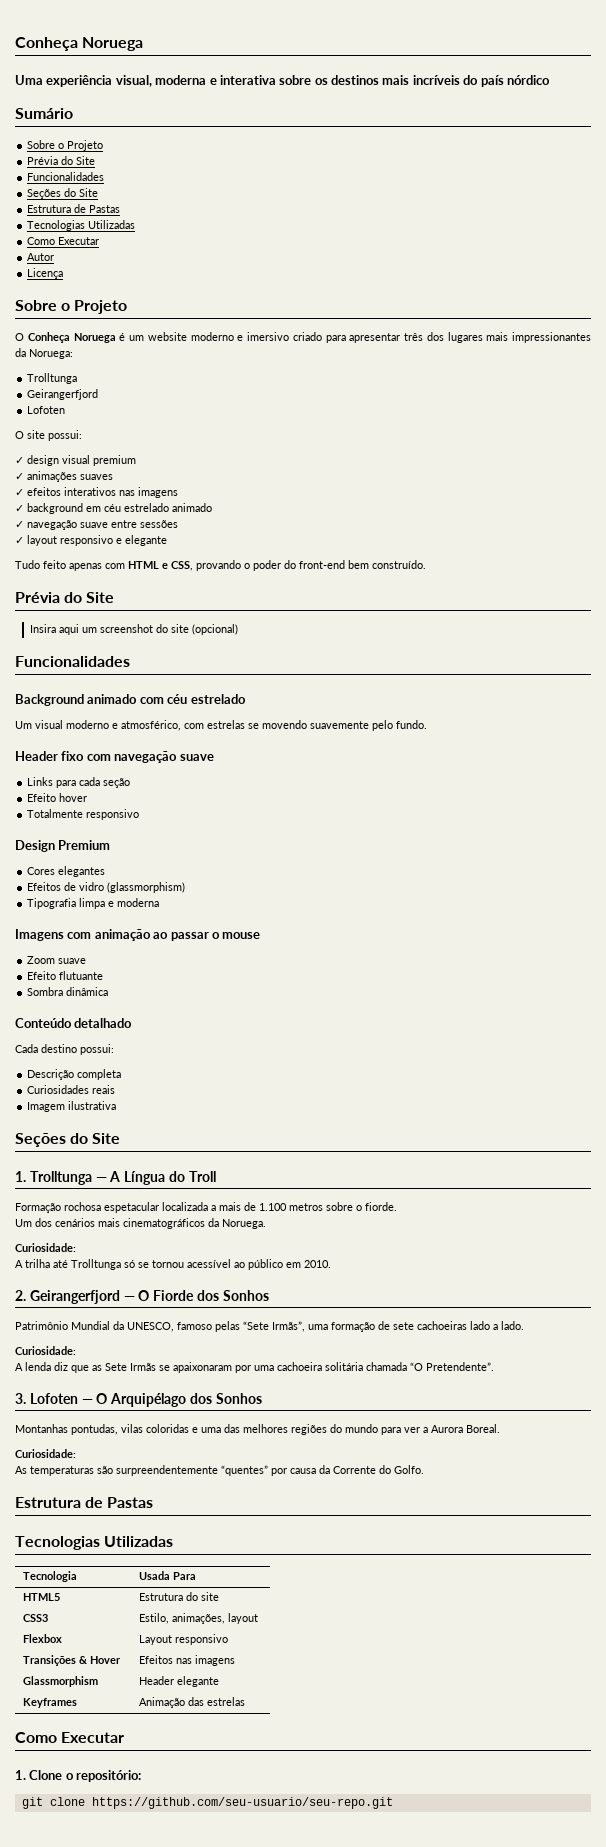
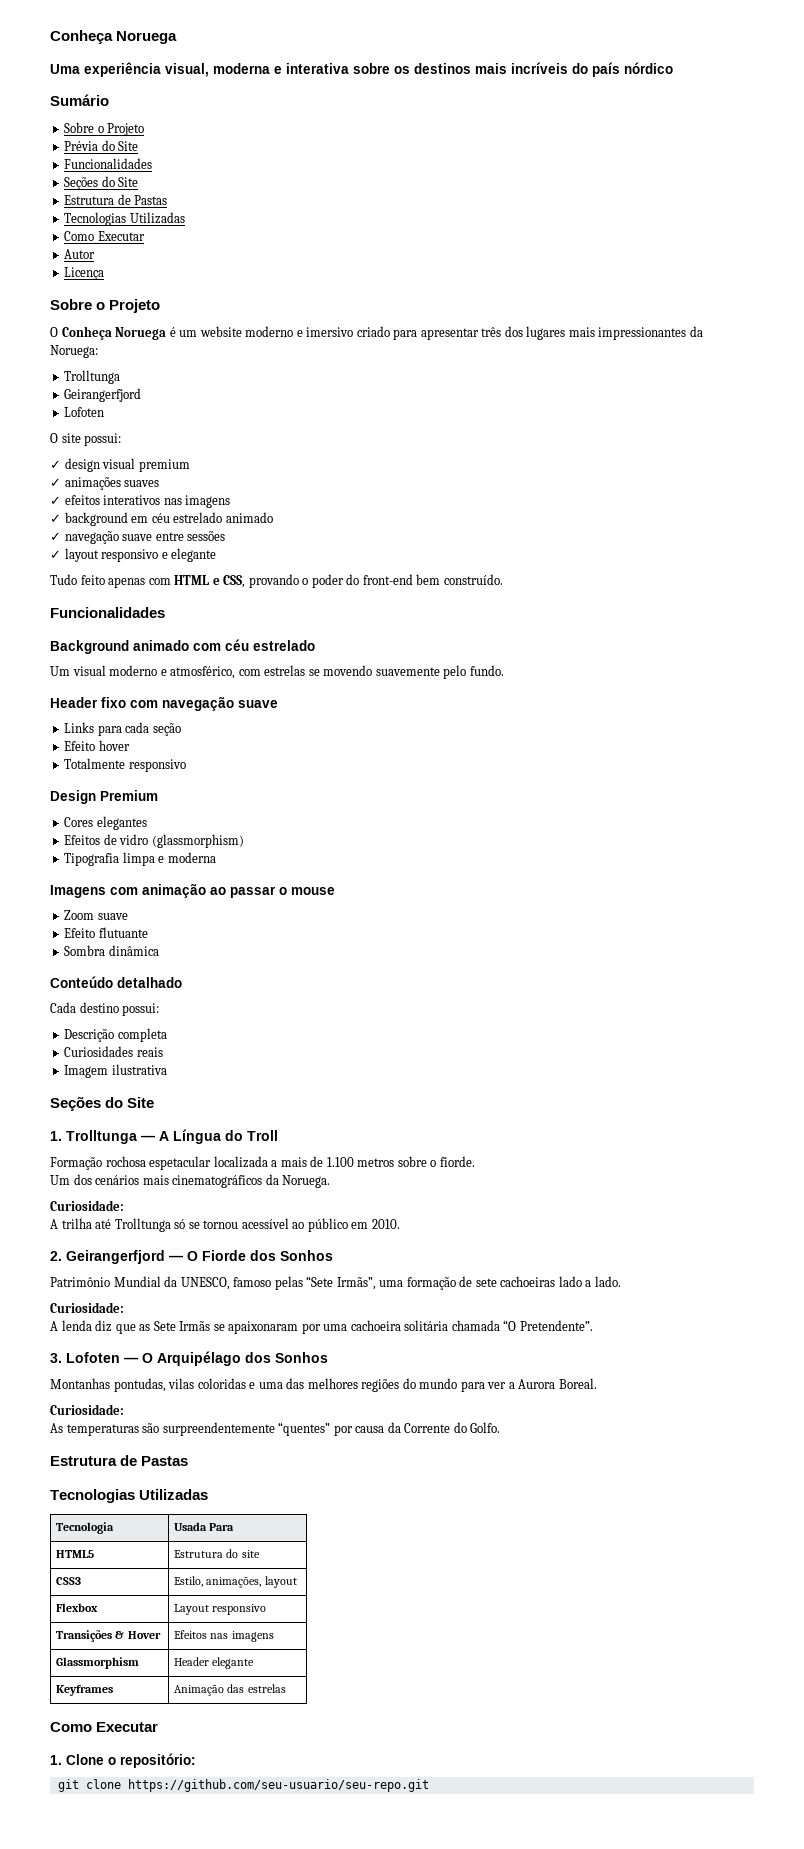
  Tudo feito apenas com HTML e CSS, provando o poder do front-end bem construído.
- Prévia do Site
- Insira aqui um screenshot do site (opcional)

